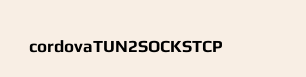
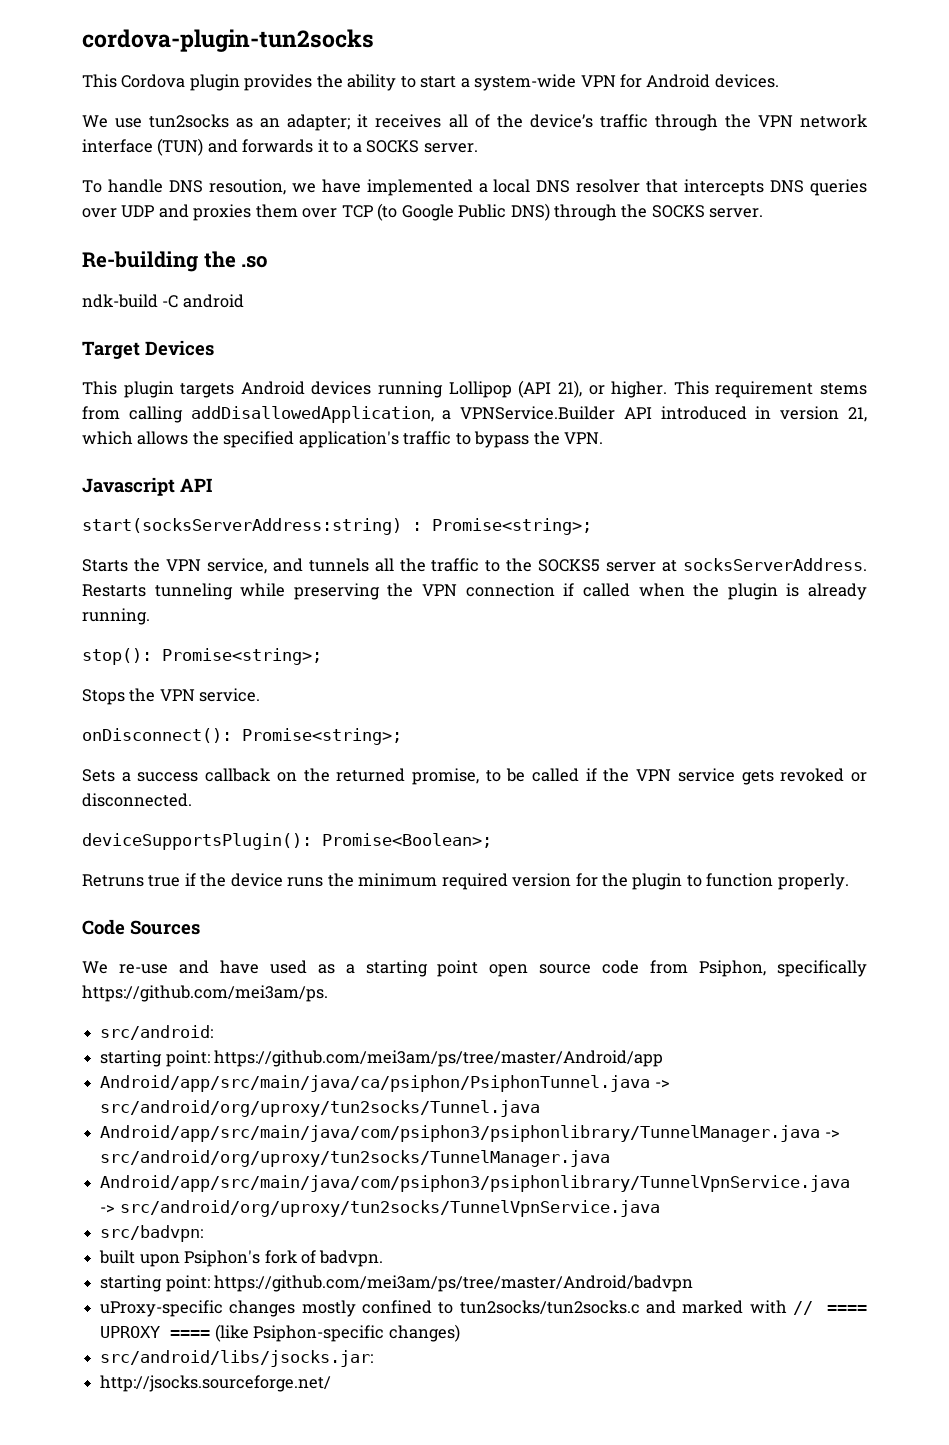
- cordovaTUN2SOCKSTCP
+ cordova-plugin-tun2socks
+ This Cordova plugin provides the ability to start a system-wide VPN for Android devices.
+ We use tun2socks as an adapter; it receives all of the device’s traffic through the VPN network interface (TUN) and forwards it to a SOCKS server.
+ To handle DNS resoution, we have implemented a local DNS resolver that intercepts DNS queries over UDP and proxies them over TCP (to Google Public DNS) through the SOCKS server.
+ Re-building the .so
+ ndk-build -C android
+ Target Devices
+ This plugin targets Android devices running Lollipop (API 21), or higher. This requirement stems from calling addDisallowedApplication, a VPNService.Builder API introduced in version 21, which allows the specified application's traffic to bypass the VPN.
+ Javascript API
+ start(socksServerAddress:string) : Promise<string>;
+ Starts the VPN service, and tunnels all the traffic to the SOCKS5 server at socksServerAddress. Restarts tunneling while preserving the VPN connection if called when the plugin is already running.
+ stop(): Promise<string>;
+ Stops the VPN service.
+ onDisconnect(): Promise<string>;
+ Sets a success callback on the returned promise, to be called if the VPN service gets revoked or disconnected.
+ deviceSupportsPlugin(): Promise<Boolean>;
+ Retruns true if the device runs the minimum required version for the plugin to function properly.
+ Code Sources
+ We re-use and have used as a starting point open source code from Psiphon, specifically https://github.com/mei3am/ps.
+ src/android:
+ starting point: https://github.com/mei3am/ps/tree/master/Android/app
+ Android/app/src/main/java/ca/psiphon/PsiphonTunnel.java -> src/android/org/uproxy/tun2socks/Tunnel.java
+ Android/app/src/main/java/com/psiphon3/psiphonlibrary/TunnelManager.java -> src/android/org/uproxy/tun2socks/TunnelManager.java
+ Android/app/src/main/java/com/psiphon3/psiphonlibrary/TunnelVpnService.java -> src/android/org/uproxy/tun2socks/TunnelVpnService.java
+ src/badvpn:
+ built upon Psiphon's fork of badvpn.
+ starting point: https://github.com/mei3am/ps/tree/master/Android/badvpn
+ uProxy-specific changes mostly confined to tun2socks/tun2socks.c and marked with // ==== UPROXY ==== (like Psiphon-specific changes)
+ src/android/libs/jsocks.jar:
+ http://jsocks.sourceforge.net/

